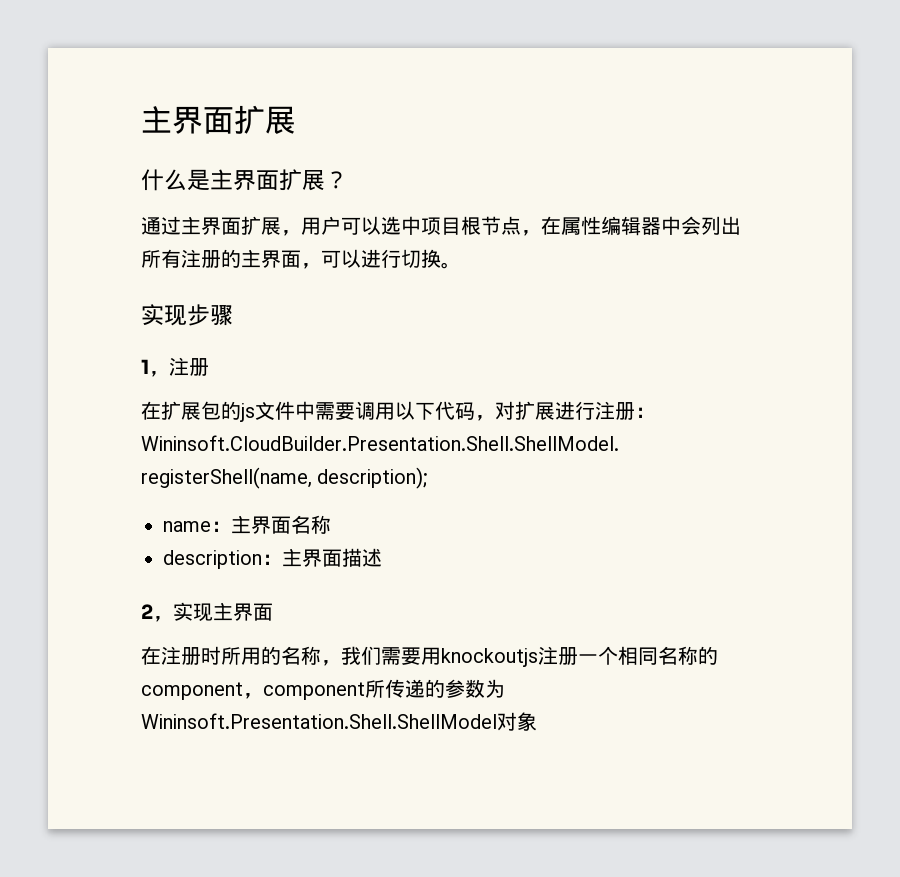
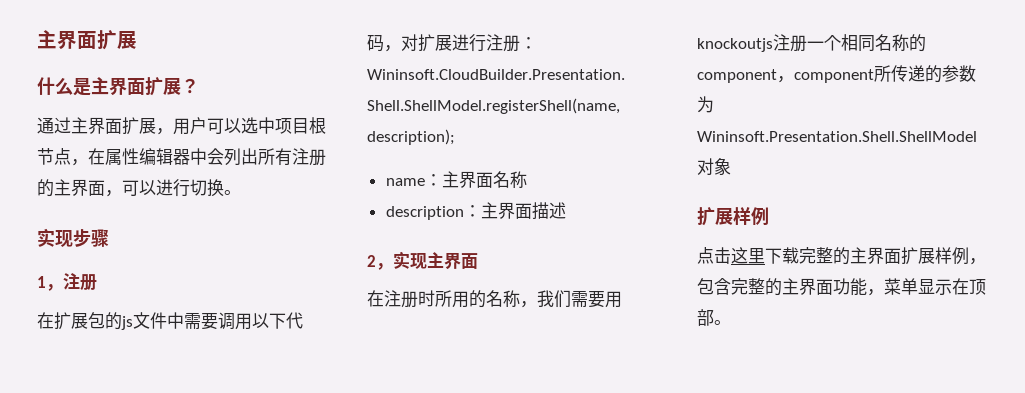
  在注册时所用的名称，我们需要用knockoutjs注册一个相同名称的component，component所传递的参数为Wininsoft.Presentation.Shell.ShellModel对象
+ 扩展样例
+ 点击这里下载完整的主界面扩展样例，包含完整的主界面功能，菜单显示在顶部。

